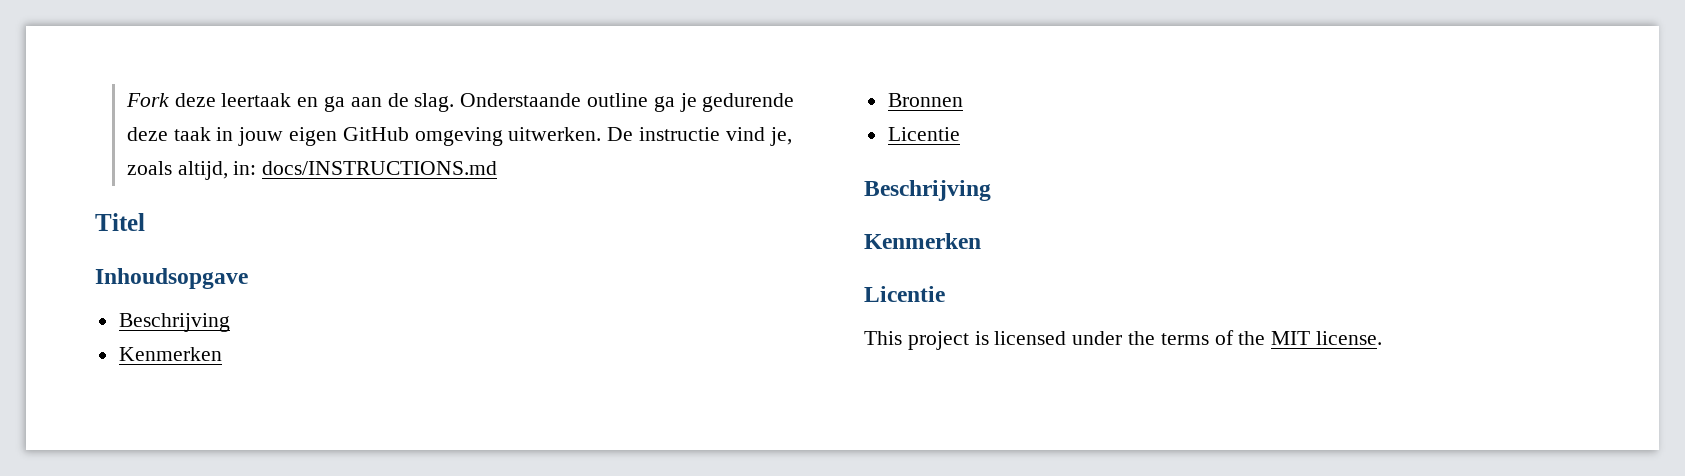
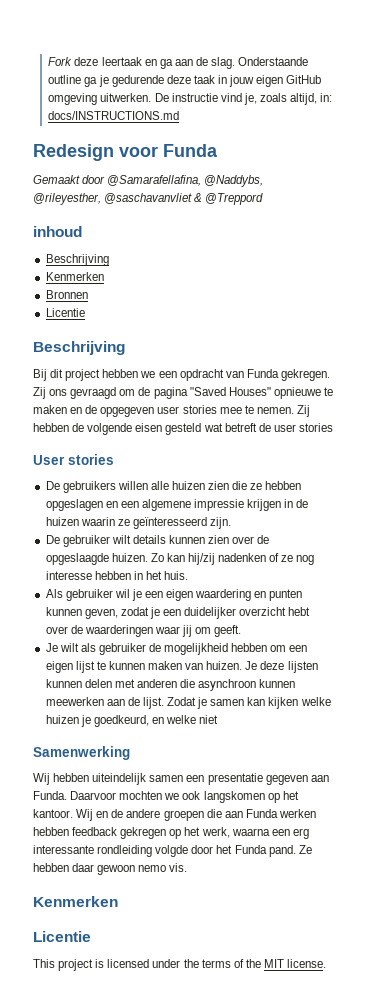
- Titel
- Inhoudsopgave
+ Redesign voor Funda
+ Gemaakt door @Samarafellafina, @Naddybs, @rileyesther, @saschavanvliet & @Treppord
+ inhoud
+ Bij dit project hebben we een opdracht van Funda gekregen. Zij ons gevraagd om de pagina "Saved Houses" opnieuwe te maken en de opgegeven user stories mee te nemen. Zij hebben de volgende eisen gesteld wat betreft de user stories
+ User stories
+ De gebruikers willen alle huizen zien die ze hebben opgeslagen en een algemene impressie krijgen in de huizen waarin ze geïnteresseerd zijn.
+ De gebruiker wilt details kunnen zien over de opgeslaagde huizen. Zo kan hij/zij nadenken of ze nog interesse hebben in het huis.
+ Als gebruiker wil je een eigen waardering en punten kunnen geven, zodat je een duidelijker overzicht hebt over de waarderingen waar jij om geeft.
+ Je wilt als gebruiker de mogelijkheid hebben om een eigen lijst te kunnen maken van huizen. Je deze lijsten kunnen delen met anderen die asynchroon kunnen meewerken aan de lijst. Zodat je samen kan kijken welke huizen je goedkeurd, en welke niet
+ Samenwerking
+ Wij hebben uiteindelijk samen een presentatie gegeven aan Funda. Daarvoor mochten we ook langskomen op het kantoor. Wij en de andere groepen die aan Funda werken hebben feedback gekregen op het werk, waarna een erg interessante rondleiding volgde door het Funda pand. Ze hebben daar gewoon nemo vis.

